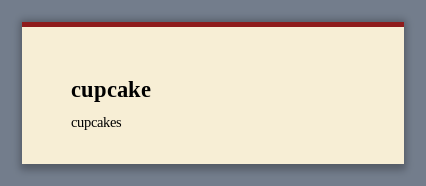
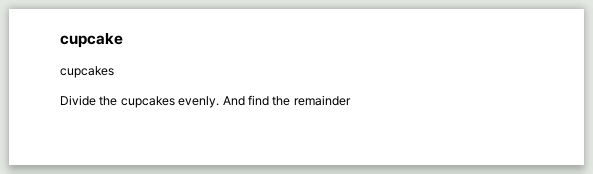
+ Divide the cupcakes evenly. And find the remainder

